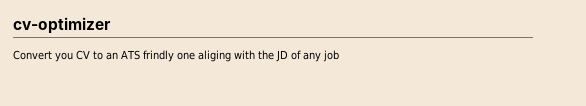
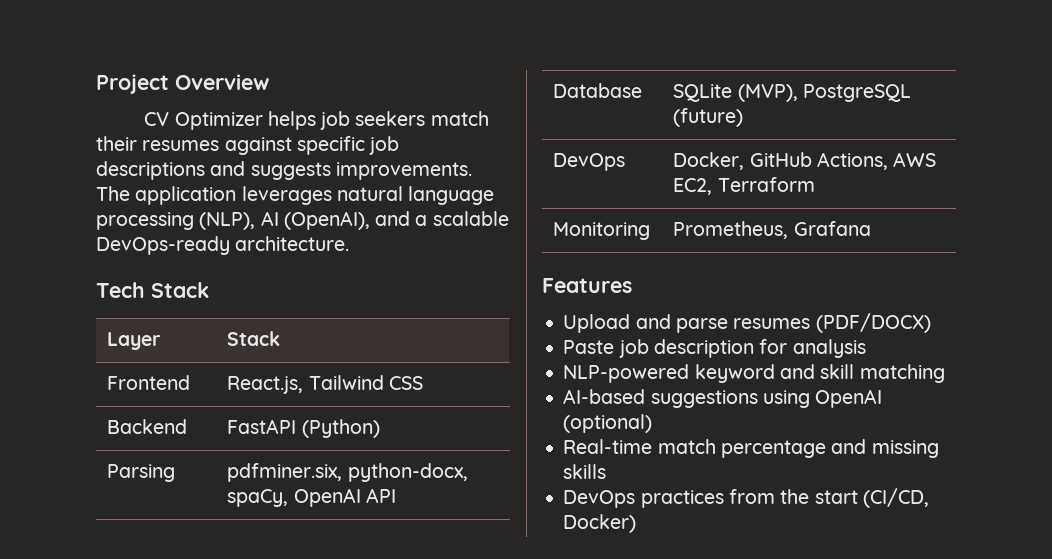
- cv-optimizer
- Convert you CV to an ATS frindly one aliging with the JD of any job
+ Project Overview
+ CV Optimizer helps job seekers match their resumes against specific job descriptions and suggests improvements. The application leverages natural language processing (NLP), AI (OpenAI), and a scalable DevOps-ready architecture.
+ Tech Stack
+ Layer | Stack
+ Frontend | React.js, Tailwind CSS
+ Backend | FastAPI (Python)
+ Parsing | pdfminer.six, python-docx, spaCy, OpenAI API
+ Database | SQLite (MVP), PostgreSQL (future)
+ DevOps | Docker, GitHub Actions, AWS EC2, Terraform
+ Monitoring | Prometheus, Grafana
+ Features
+ Upload and parse resumes (PDF/DOCX)
+ Paste job description for analysis
+ NLP-powered keyword and skill matching
+ AI-based suggestions using OpenAI (optional)
+ Real-time match percentage and missing skills
+ DevOps practices from the start (CI/CD, Docker)

